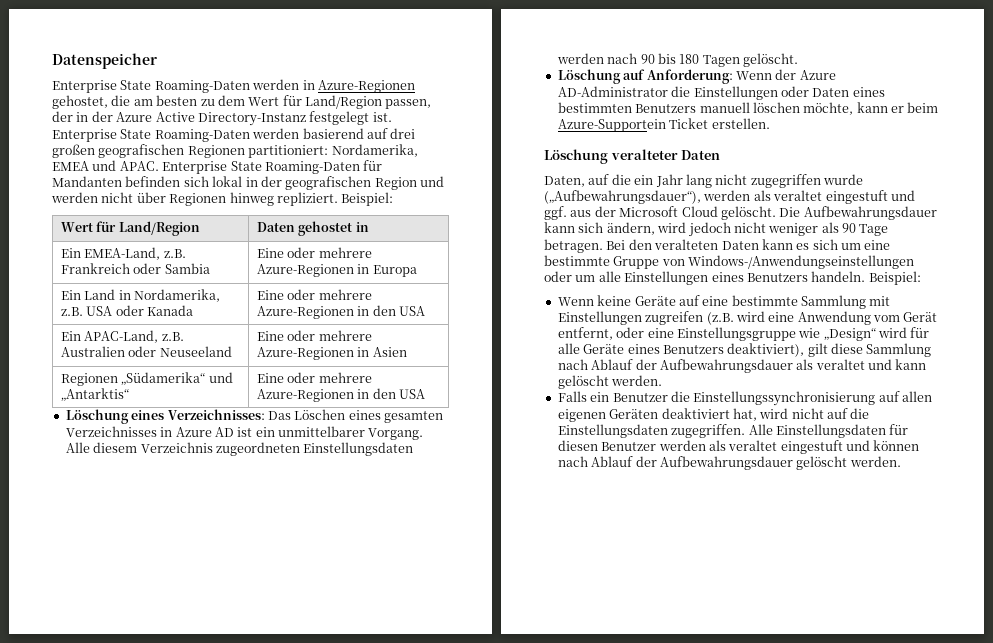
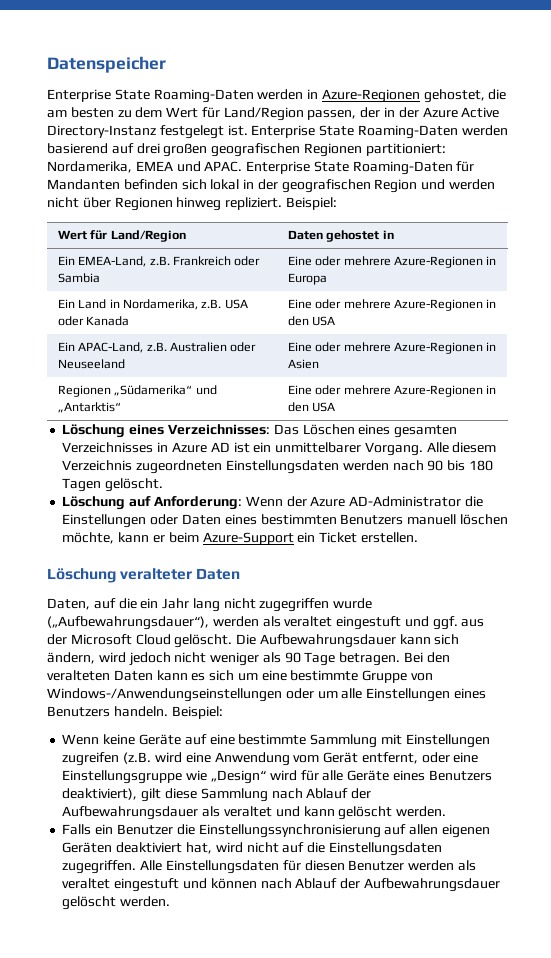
- Löschung auf Anforderung: Wenn der Azure AD-Administrator die Einstellungen oder Daten eines bestimmten Benutzers manuell löschen möchte, kann er beim Azure-Supportein Ticket erstellen.
+ Löschung auf Anforderung: Wenn der Azure AD-Administrator die Einstellungen oder Daten eines bestimmten Benutzers manuell löschen möchte, kann er beim Azure-Support ein Ticket erstellen.

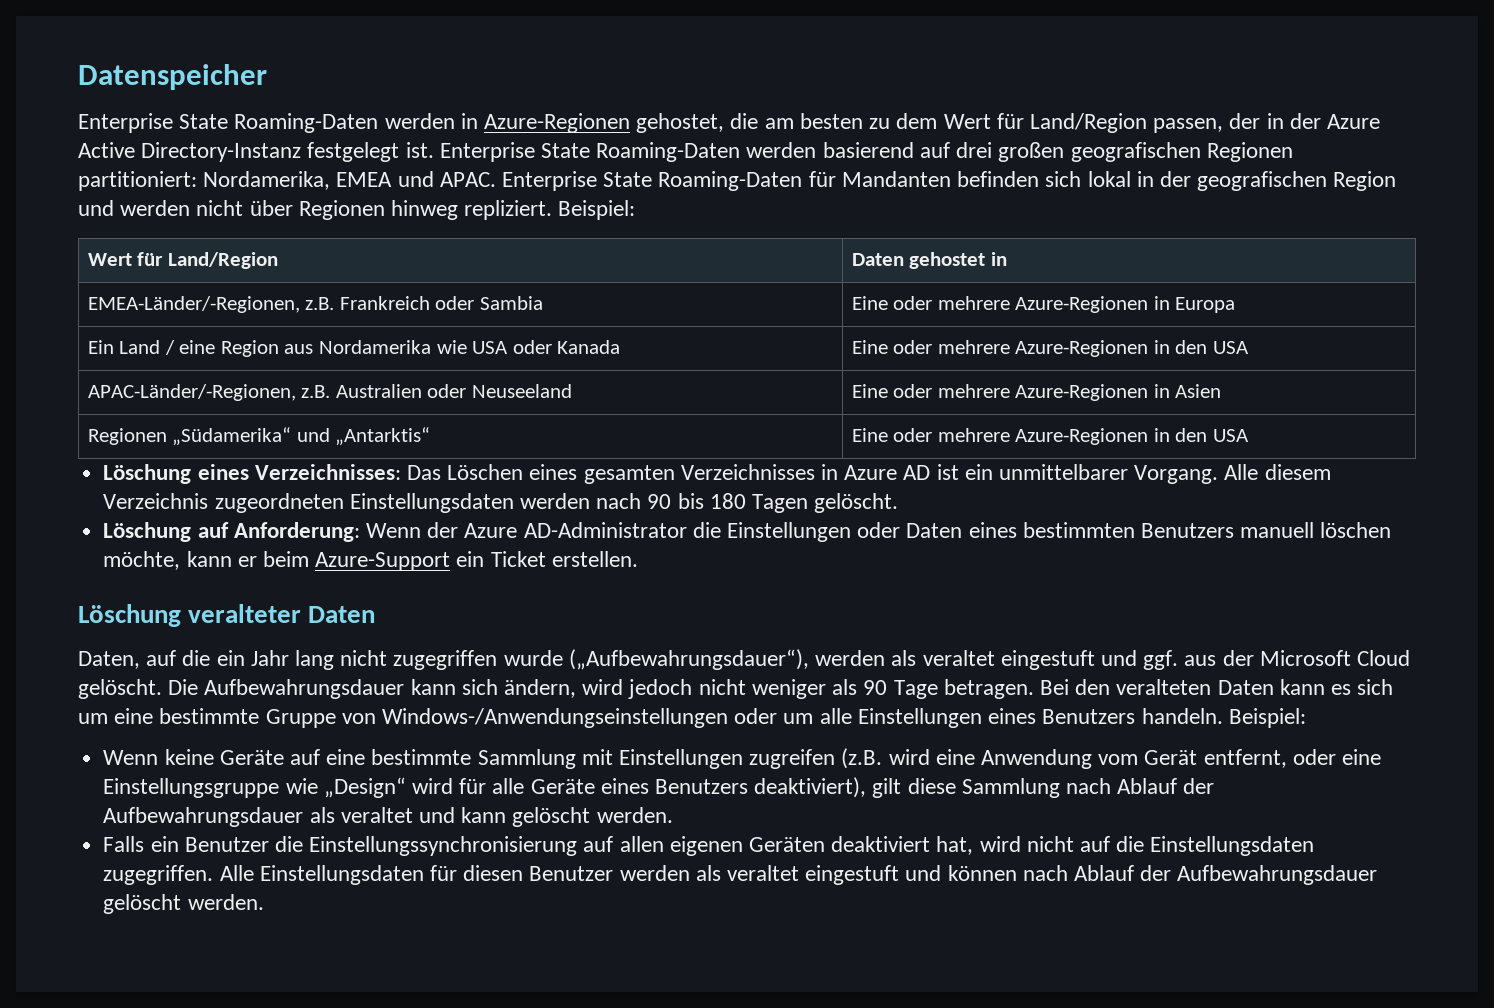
- Ein EMEA-Land, z.B. Frankreich oder Sambia | Eine oder mehrere Azure-Regionen in Europa
+ EMEA-Länder/-Regionen, z.B. Frankreich oder Sambia | Eine oder mehrere Azure-Regionen in Europa
- Ein Land in Nordamerika, z.B. USA oder Kanada | Eine oder mehrere Azure-Regionen in den USA
+ Ein Land / eine Region aus Nordamerika wie USA oder Kanada | Eine oder mehrere Azure-Regionen in den USA
- Ein APAC-Land, z.B. Australien oder Neuseeland | Eine oder mehrere Azure-Regionen in Asien
+ APAC-Länder/-Regionen, z.B. Australien oder Neuseeland | Eine oder mehrere Azure-Regionen in Asien

